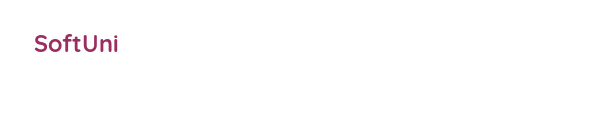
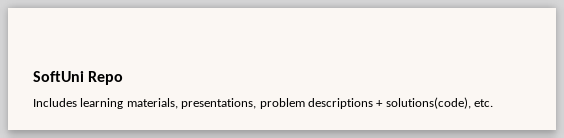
- SoftUni
+ SoftUni Repo
+ Includes learning materials, presentations, problem descriptions + solutions(code), etc.

